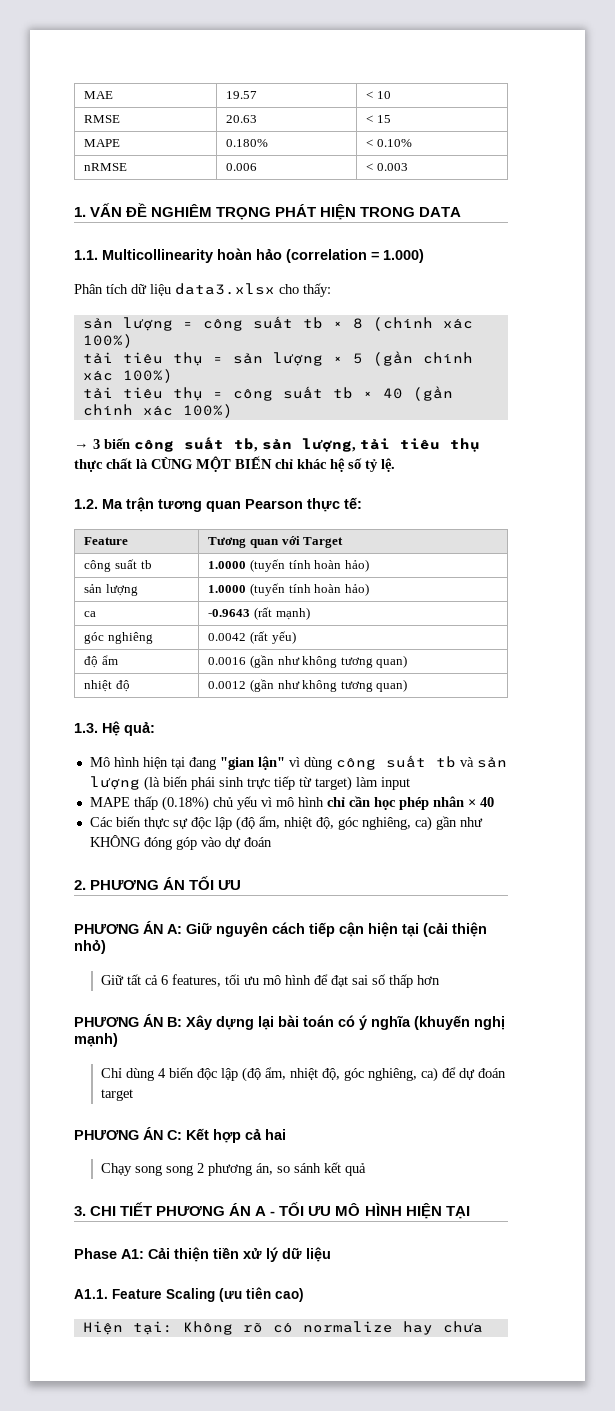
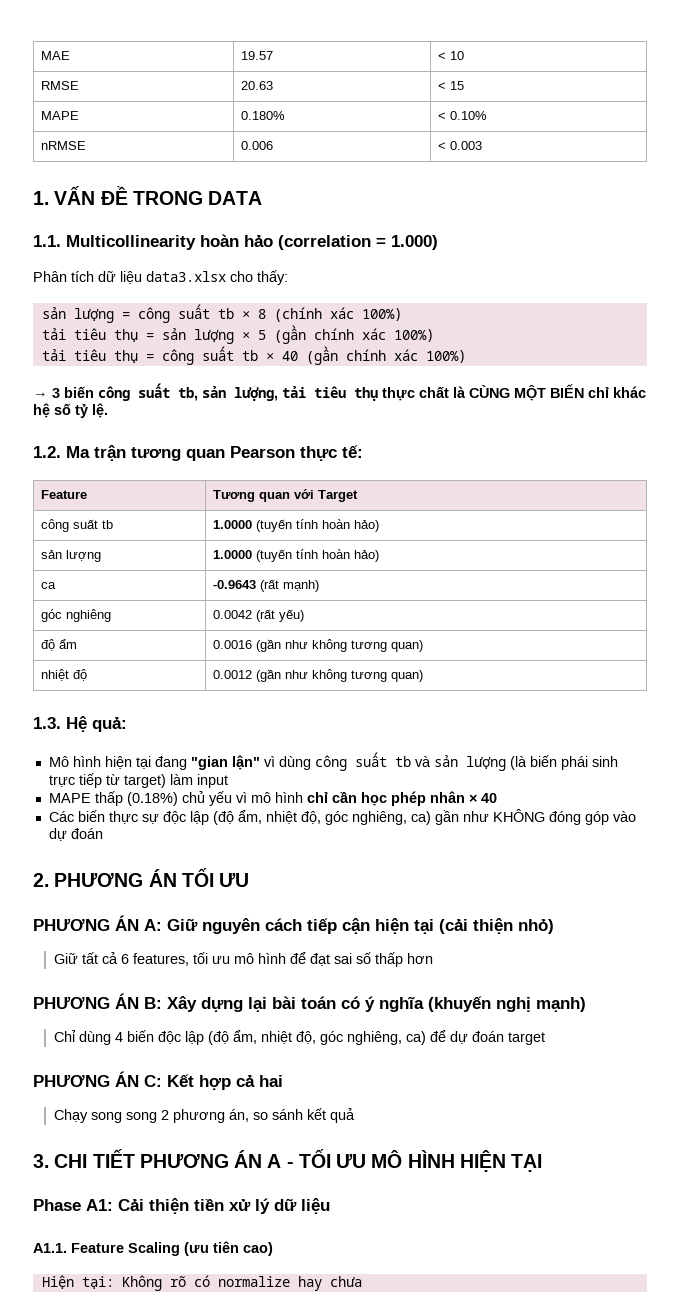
- 1. VẤN ĐỀ NGHIÊM TRỌNG PHÁT HIỆN TRONG DATA
+ 1. VẤN ĐỀ TRONG DATA

